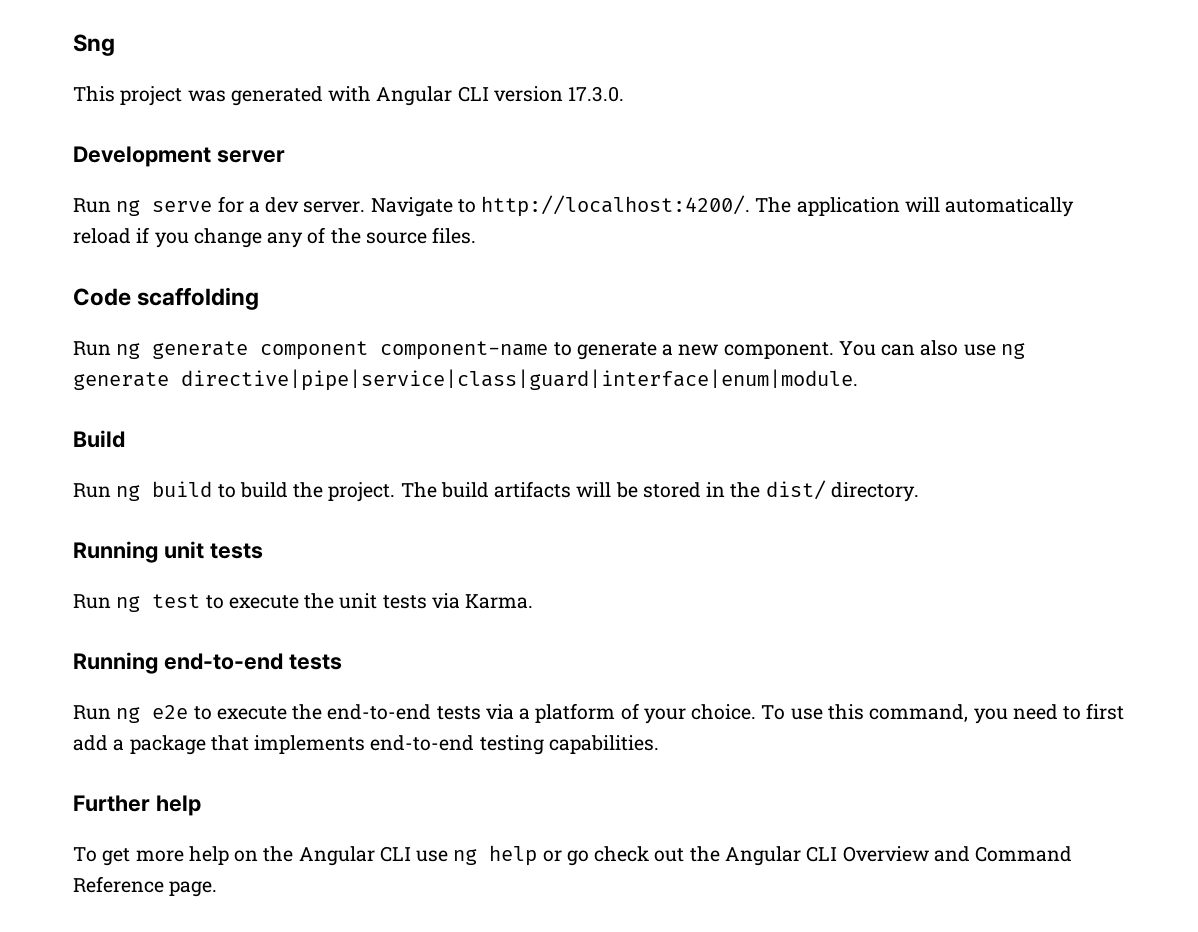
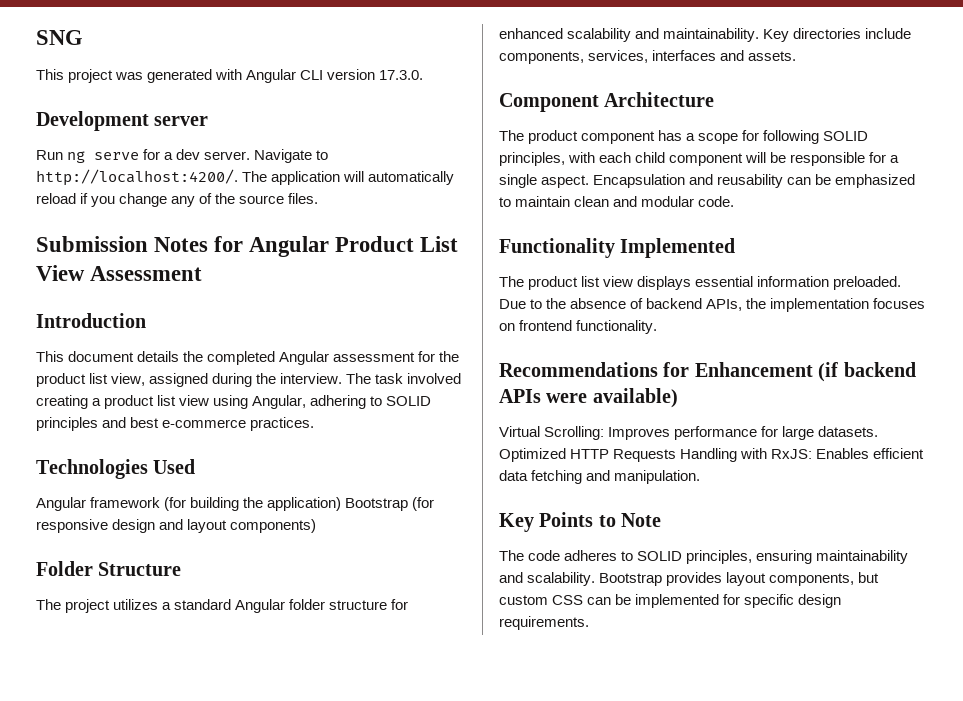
- Sng
+ SNG
- Code scaffolding
- Run ng generate component component-name to generate a new component. You can also use ng generate directive|pipe|service|class|guard|interface|enum|module.
- Build
- Run ng build to build the project. The build artifacts will be stored in the dist/ directory.
- Running unit tests
- Run ng test to execute the unit tests via Karma.
- Running end-to-end tests
- Run ng e2e to execute the end-to-end tests via a platform of your choice. To use this command, you need to first add a package that implements end-to-end testing capabilities.
- Further help
- To get more help on the Angular CLI use ng help or go check out the Angular CLI Overview and Command Reference page.
+ Submission Notes for Angular Product List View Assessment
+ Introduction
+ This document details the completed Angular assessment for the product list view, assigned during the interview. The task involved creating a product list view using Angular, adhering to SOLID principles and best e-commerce practices.
+ Technologies Used
+ Angular framework (for building the application) Bootstrap (for responsive design and layout components)
+ Folder Structure
+ The project utilizes a standard Angular folder structure for enhanced scalability and maintainability. Key directories include components, services, interfaces and assets.
+ Component Architecture
+ The product component has a scope for following SOLID principles, with each child component will be responsible for a single aspect. Encapsulation and reusability can be emphasized to maintain clean and modular code.
+ Functionality Implemented
+ The product list view displays essential information preloaded. Due to the absence of backend APIs, the implementation focuses on frontend functionality.
+ Recommendations for Enhancement (if backend APIs were available)
+ Virtual Scrolling: Improves performance for large datasets. Optimized HTTP Requests Handling with RxJS: Enables efficient data fetching and manipulation.
+ Key Points to Note
+ The code adheres to SOLID principles, ensuring maintainability and scalability. Bootstrap provides layout components, but custom CSS can be implemented for specific design requirements.

